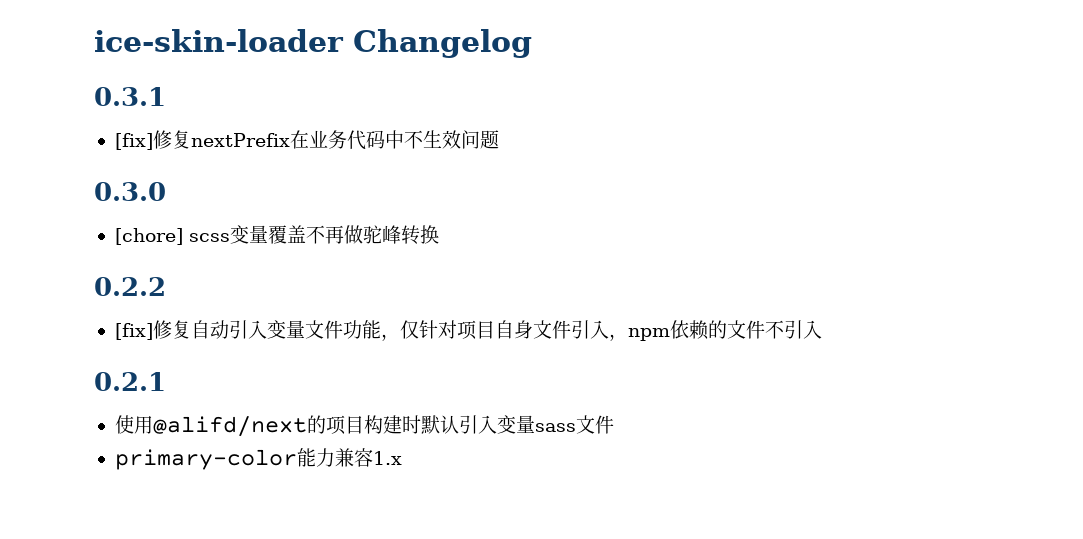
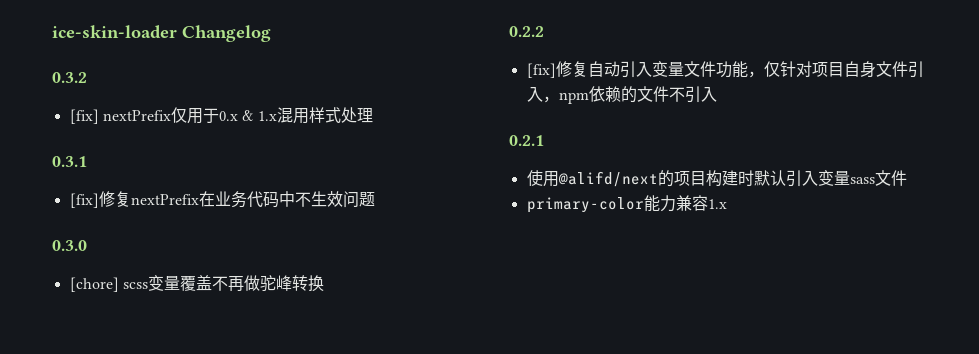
+ 0.3.2
+ [fix] nextPrefix仅用于0.x & 1.x混用样式处理

